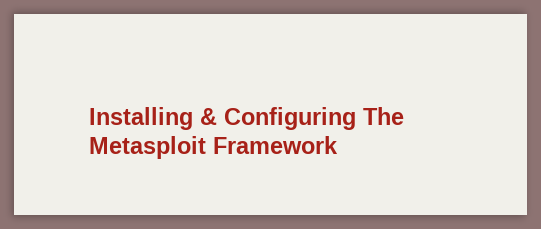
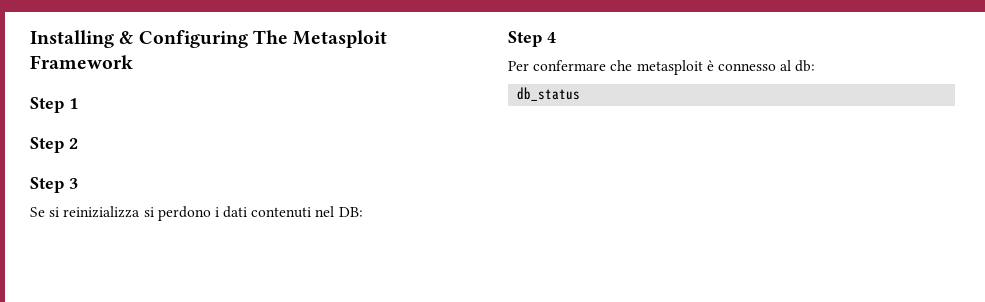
+ Step 1
+ Step 2
+ Step 3
+ Se si reinizializza si perdono i dati contenuti nel DB:
+ Step 4
+ Per confermare che metasploit è connesso al db:
+ db_status

